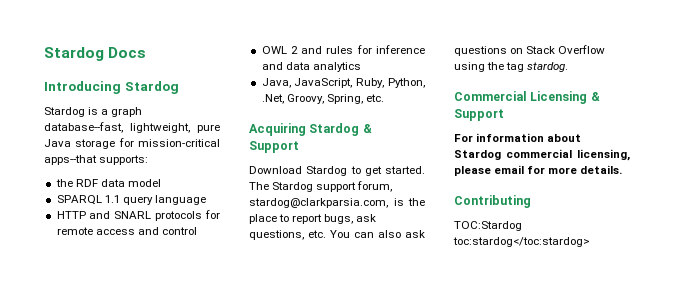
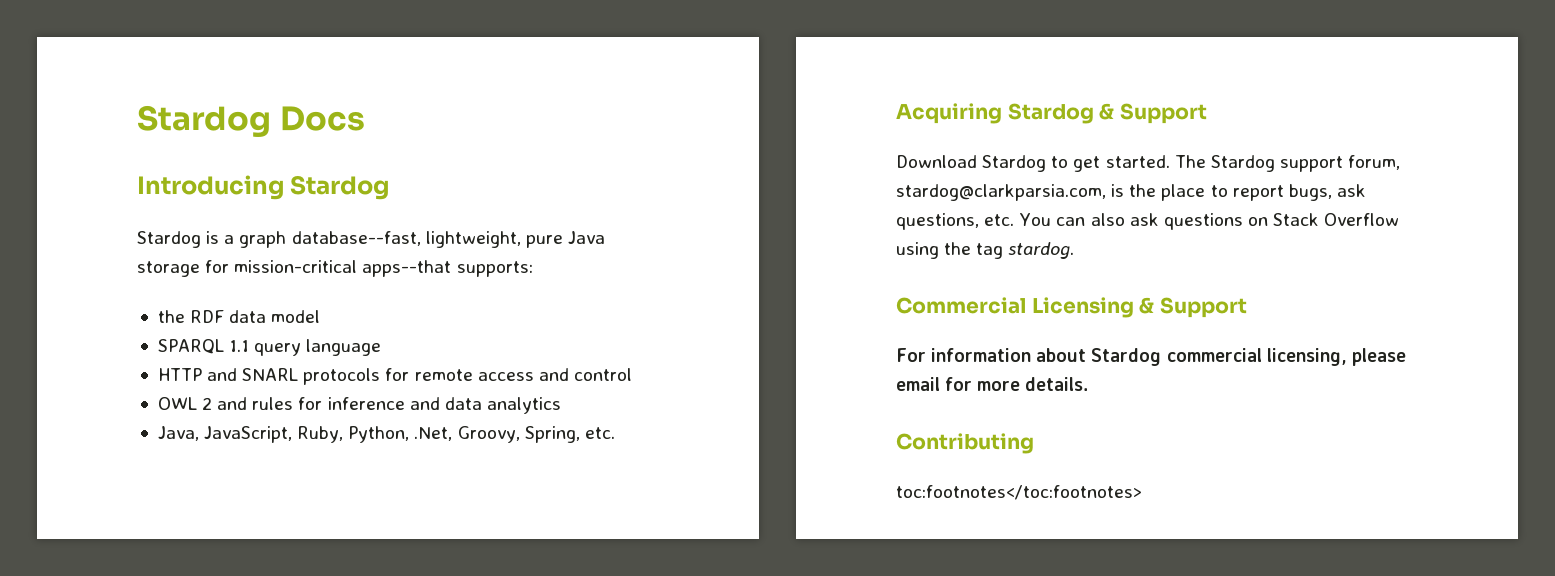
- TOC:Stardog toc:stardog</toc:stardog>
+ toc:footnotes</toc:footnotes>

